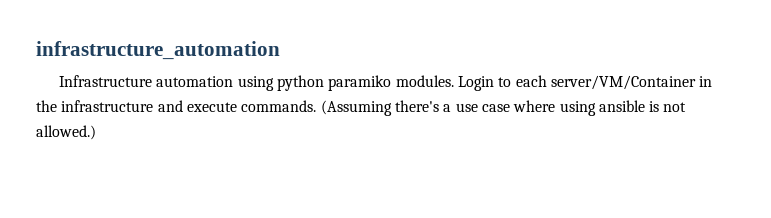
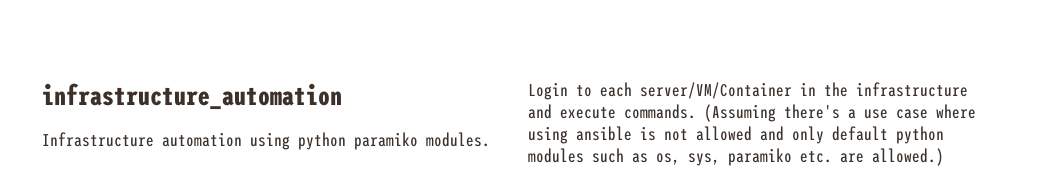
- (Assuming there's a use case where using ansible is not allowed.)
+ (Assuming there's a use case where using ansible is not allowed and only default python modules such as os, sys, paramiko etc. are allowed.)

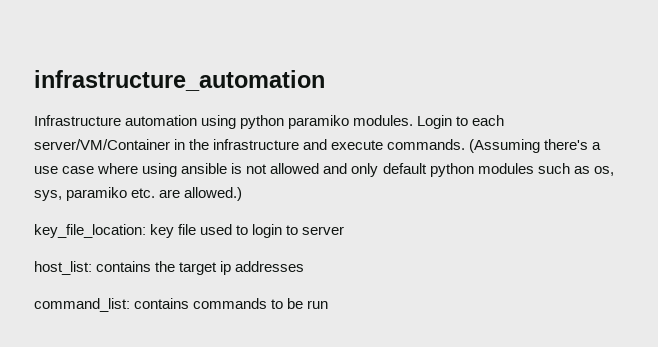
+ key_file_location: key file used to login to server
+ host_list: contains the target ip addresses
+ command_list: contains commands to be run

